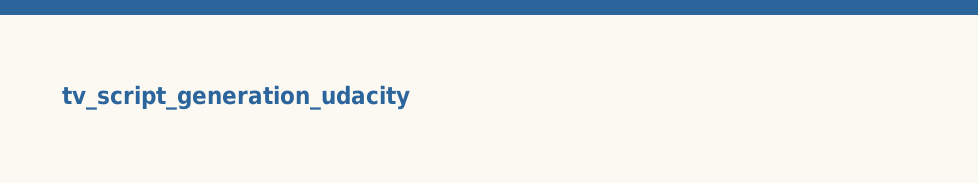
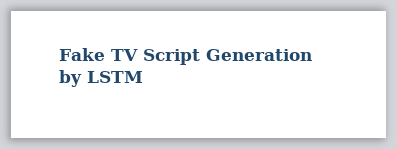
- tv_script_generation_udacity
+ Fake TV Script Generation by LSTM

